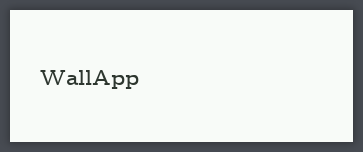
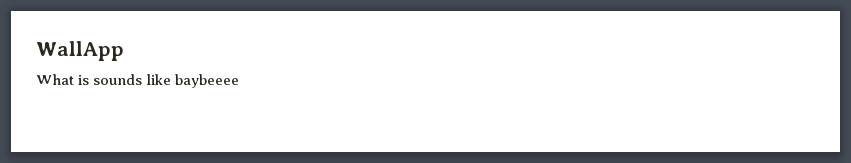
+ What is sounds like baybeeee

